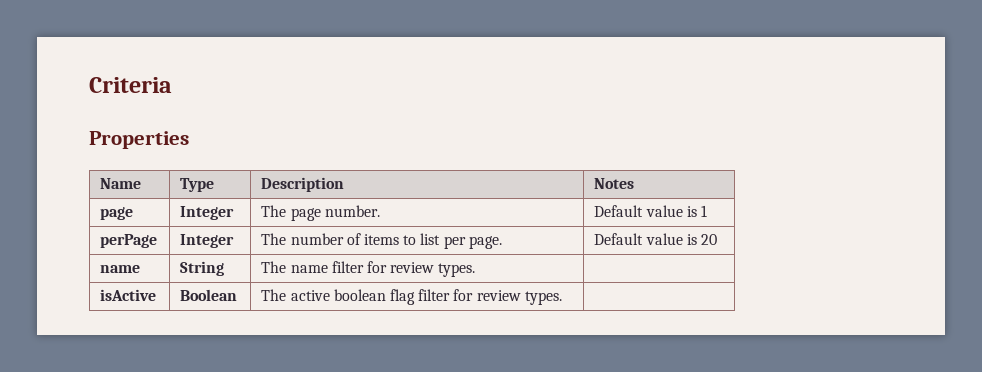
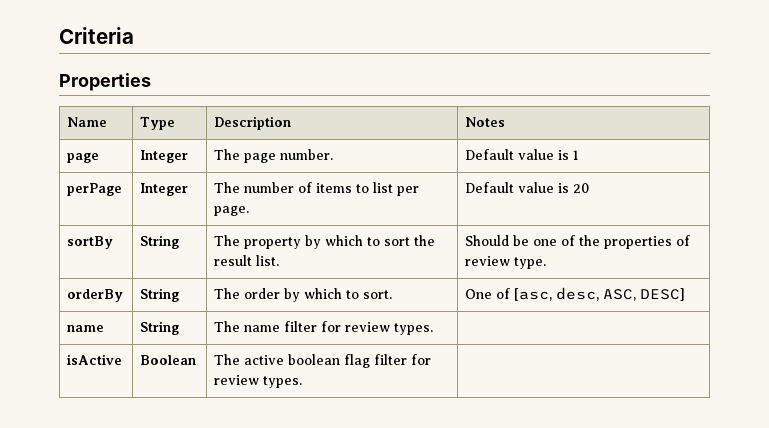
+ sortBy | String | The property by which to sort the result list. | Should be one of the properties of review type.
+ orderBy | String | The order by which to sort. | One of [asc, desc, ASC, DESC]

